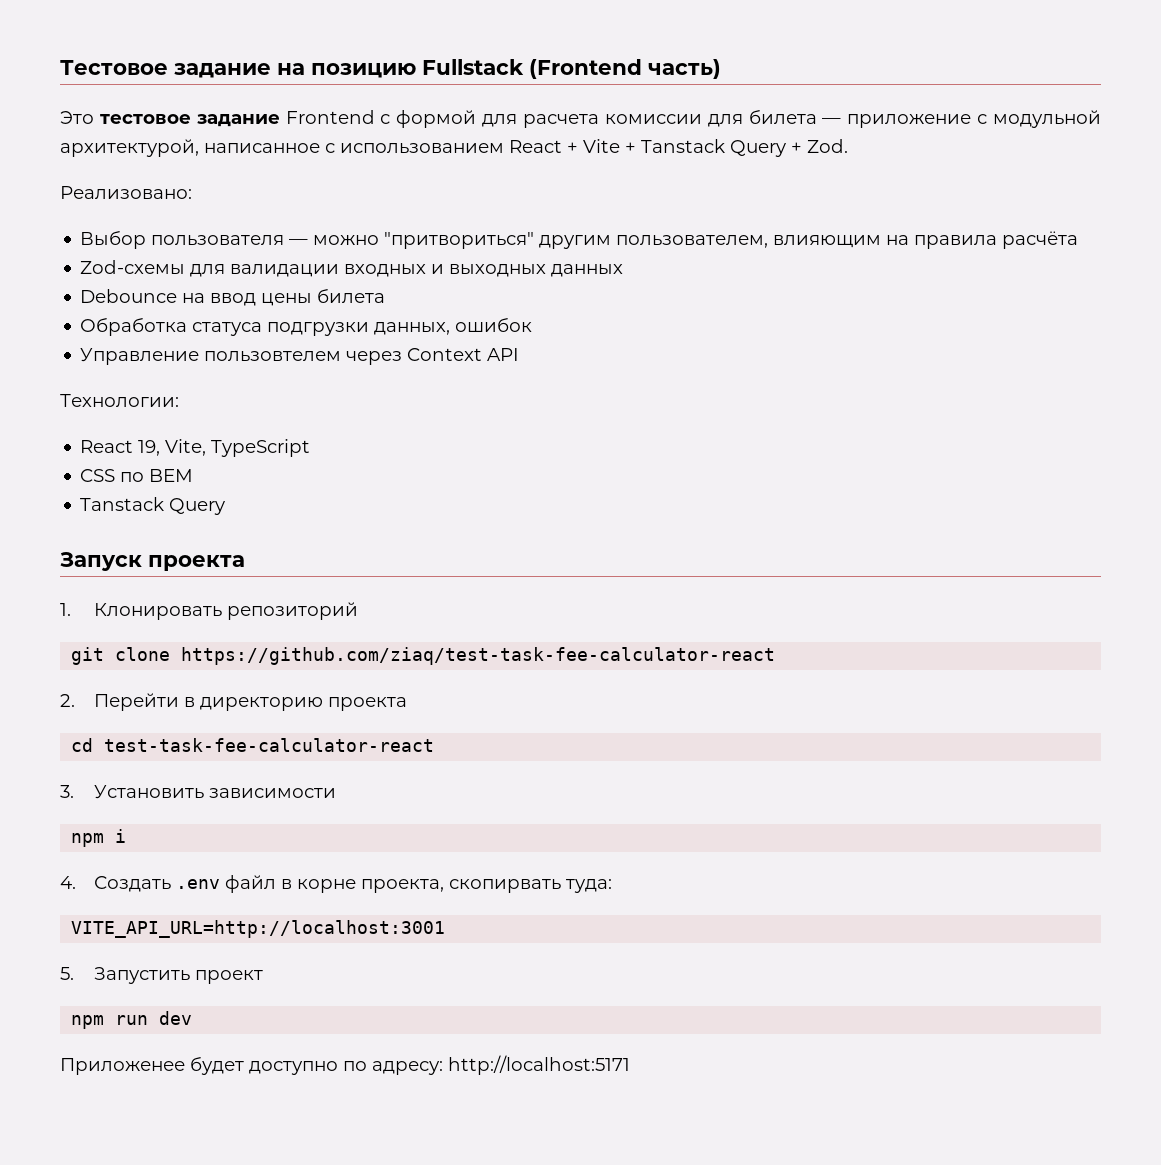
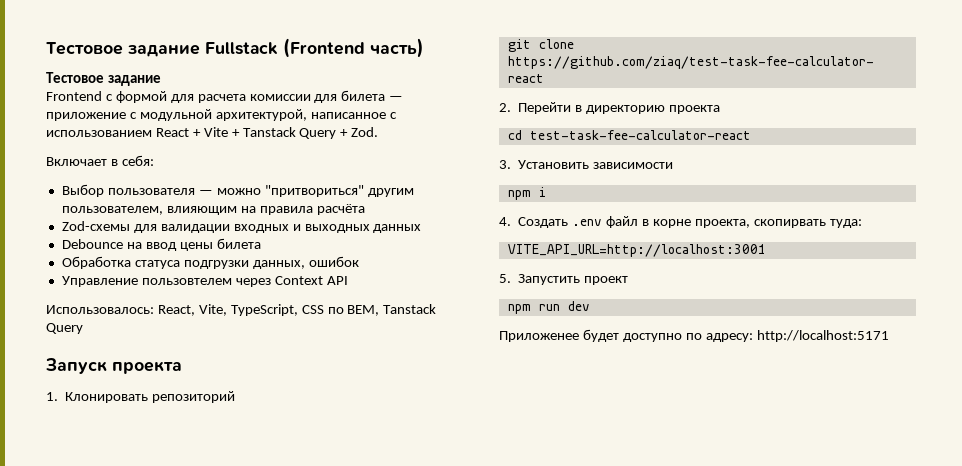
- Тестовое задание на позицию Fullstack (Frontend часть)
- Это тестовое задание Frontend с формой для расчета комиссии для билета — приложение с модульной архитектурой, написанное с использованием React + Vite + Tanstack Query + Zod.
+ Тестовое задание Fullstack (Frontend часть)
+ Тестовое задание
+ Frontend с формой для расчета комиссии для билета — приложение с модульной архитектурой, написанное с использованием React + Vite + Tanstack Query + Zod.
- Реализовано:
+ Включает в себя:
- Технологии:
- React 19, Vite, TypeScript
- CSS по BEM
- Tanstack Query
+ Использовалось: React, Vite, TypeScript, CSS по BEM, Tanstack Query

